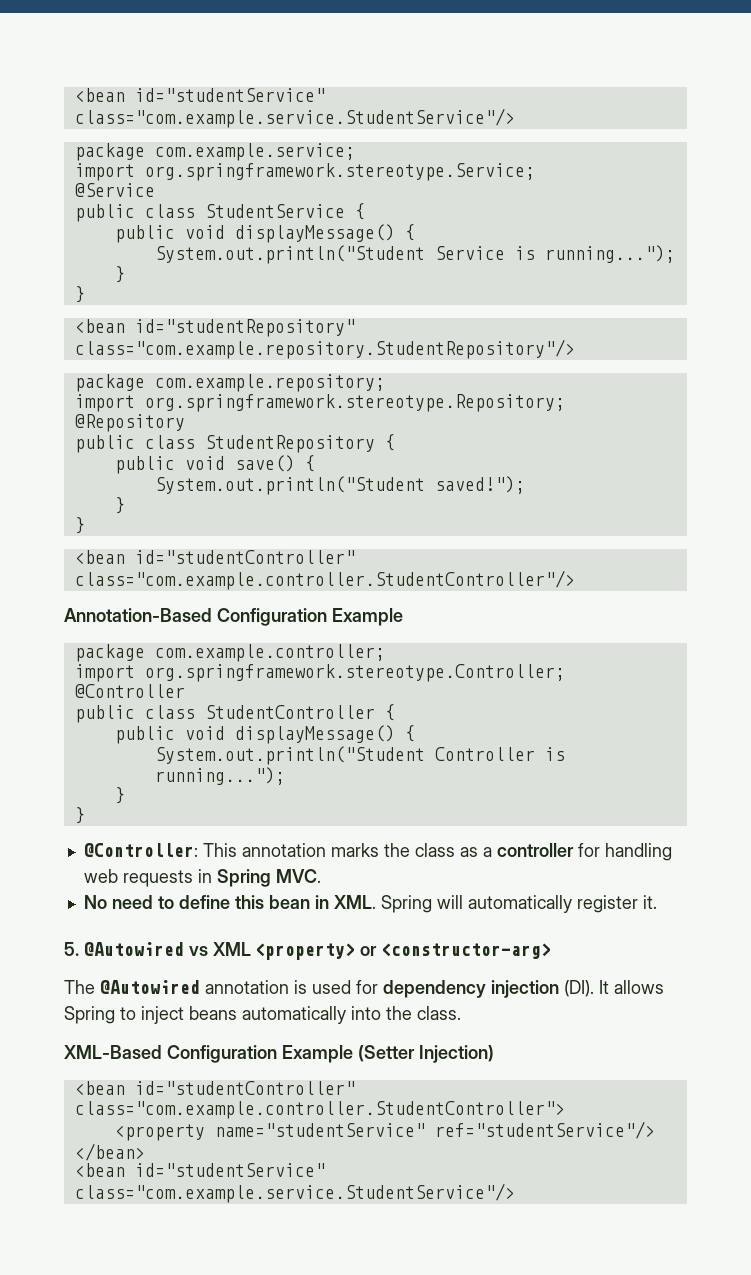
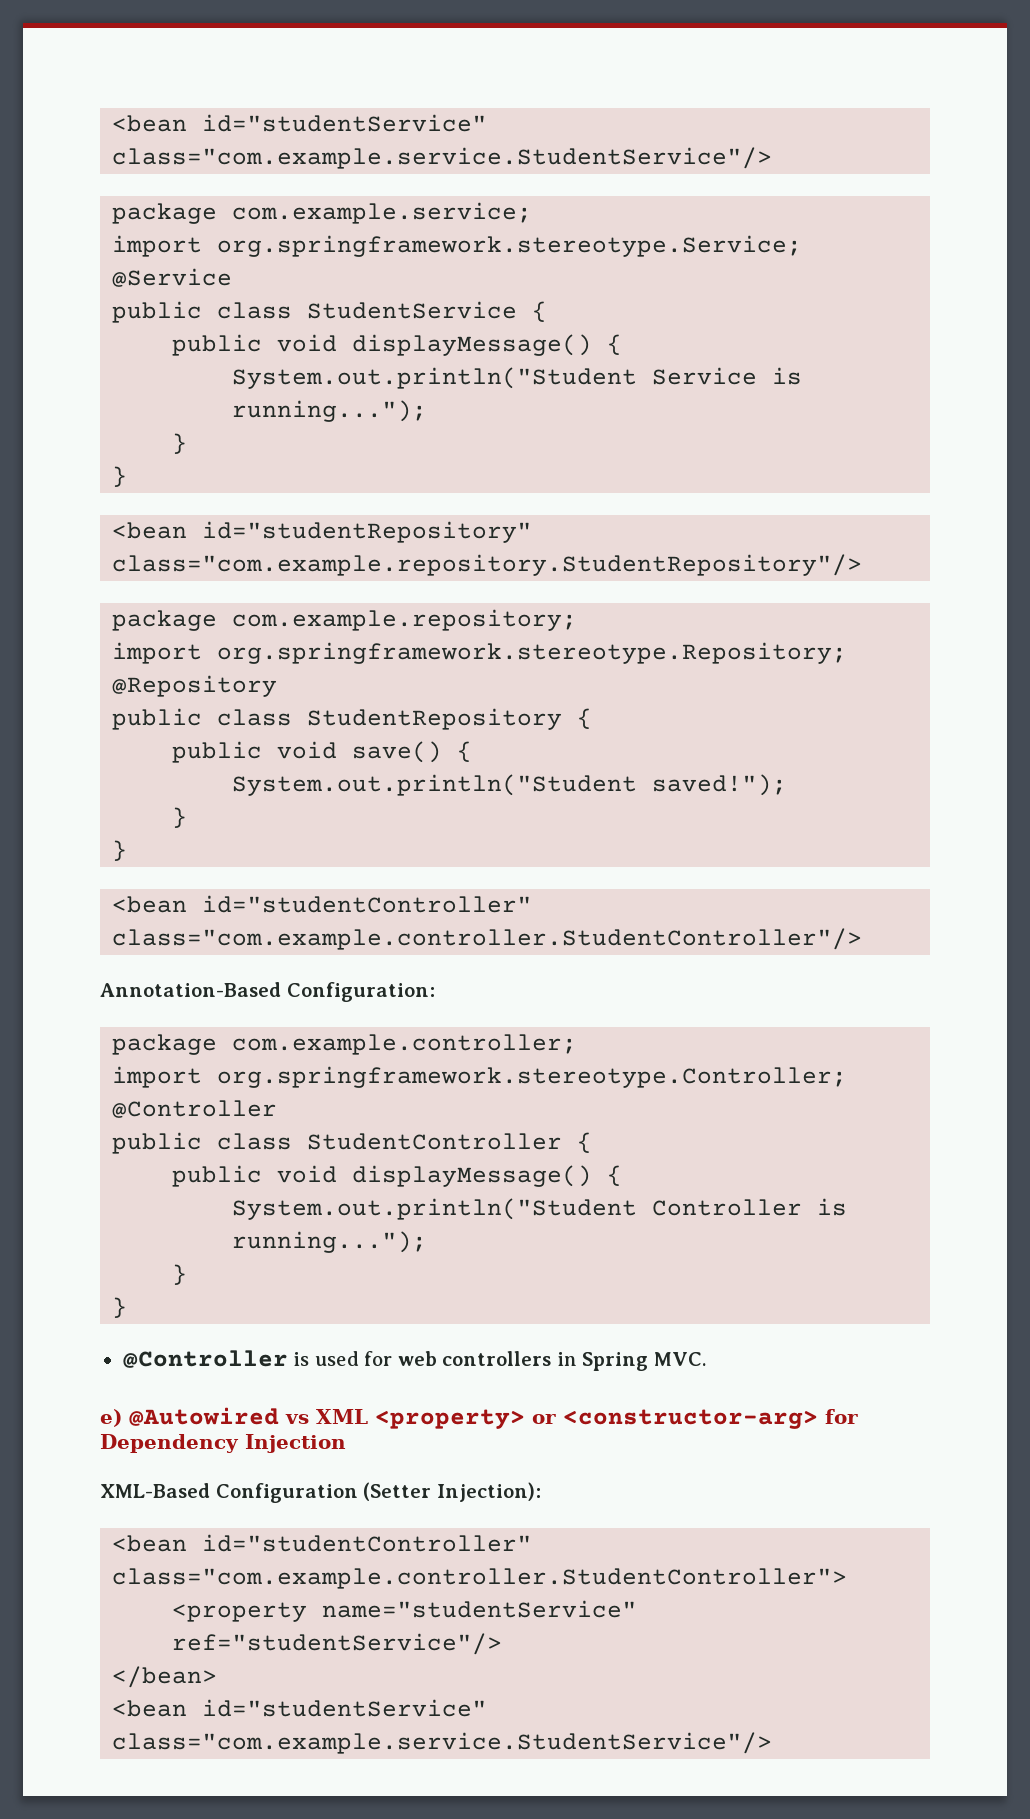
- Annotation-Based Configuration Example
+ Annotation-Based Configuration:
- @Controller: This annotation marks the class as a controller for handling web requests in Spring MVC.
- No need to define this bean in XML. Spring will automatically register it.
- 5. @Autowired vs XML <property> or <constructor-arg>
- The @Autowired annotation is used for dependency injection (DI). It allows Spring to inject beans automatically into the class.
+ @Controller is used for web controllers in Spring MVC.
+ e) @Autowired vs XML <property> or <constructor-arg> for Dependency Injection
- XML-Based Configuration Example (Setter Injection)
+ XML-Based Configuration (Setter Injection):

